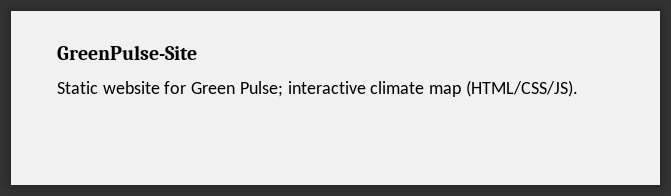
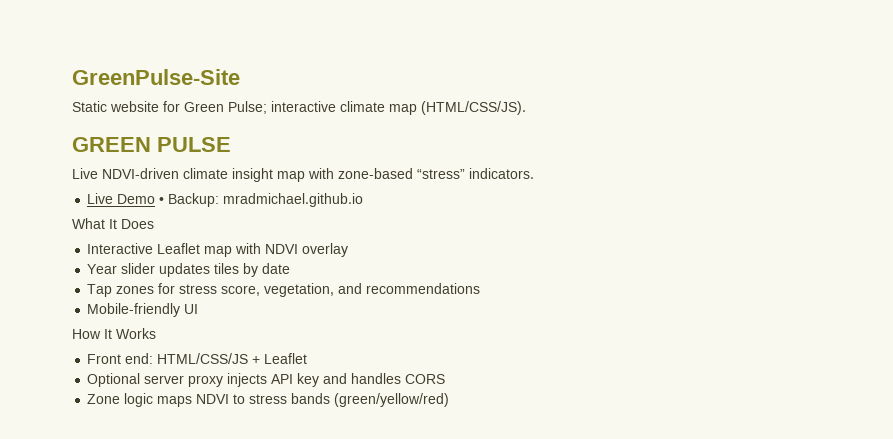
+ GREEN PULSE
+ Live NDVI-driven climate insight map with zone-based “stress” indicators.
+ Live Demo • Backup: mradmichael.github.io
+ What It Does
+ Interactive Leaflet map with NDVI overlay
+ Year slider updates tiles by date
+ Tap zones for stress score, vegetation, and recommendations
+ Mobile-friendly UI
+ How It Works
+ Front end: HTML/CSS/JS + Leaflet
+ Optional server proxy injects API key and handles CORS
+ Zone logic maps NDVI to stress bands (green/yellow/red)

